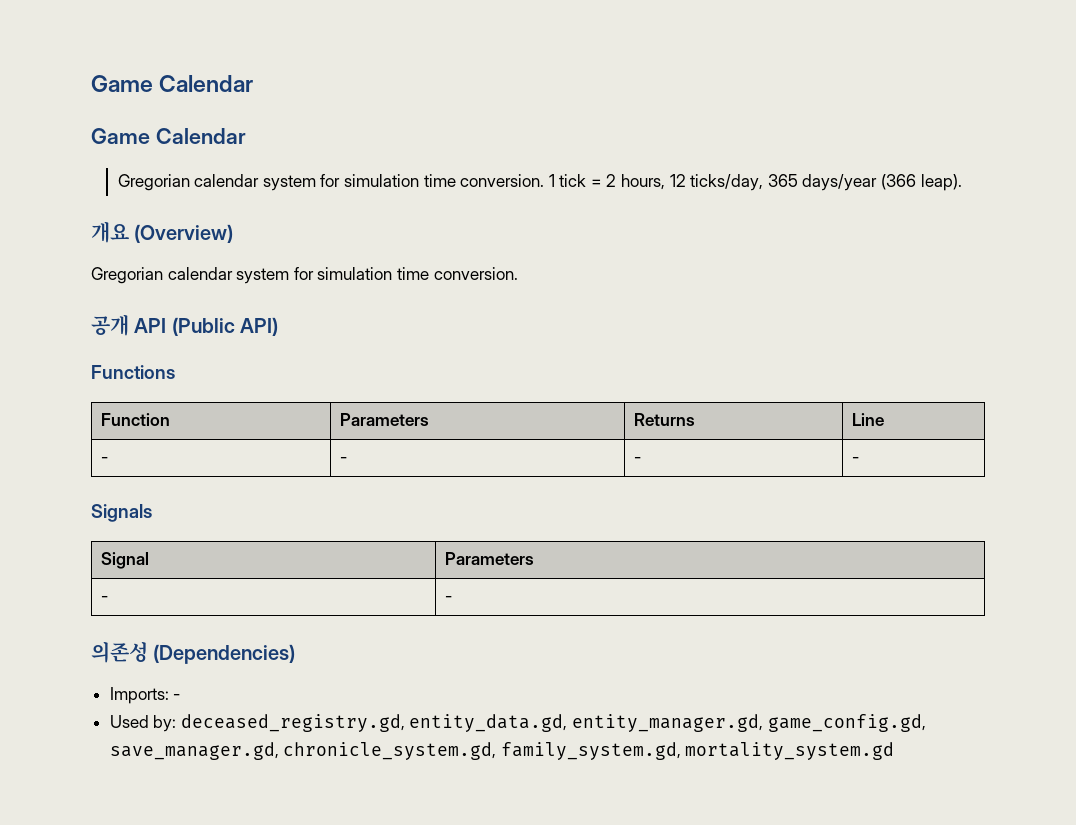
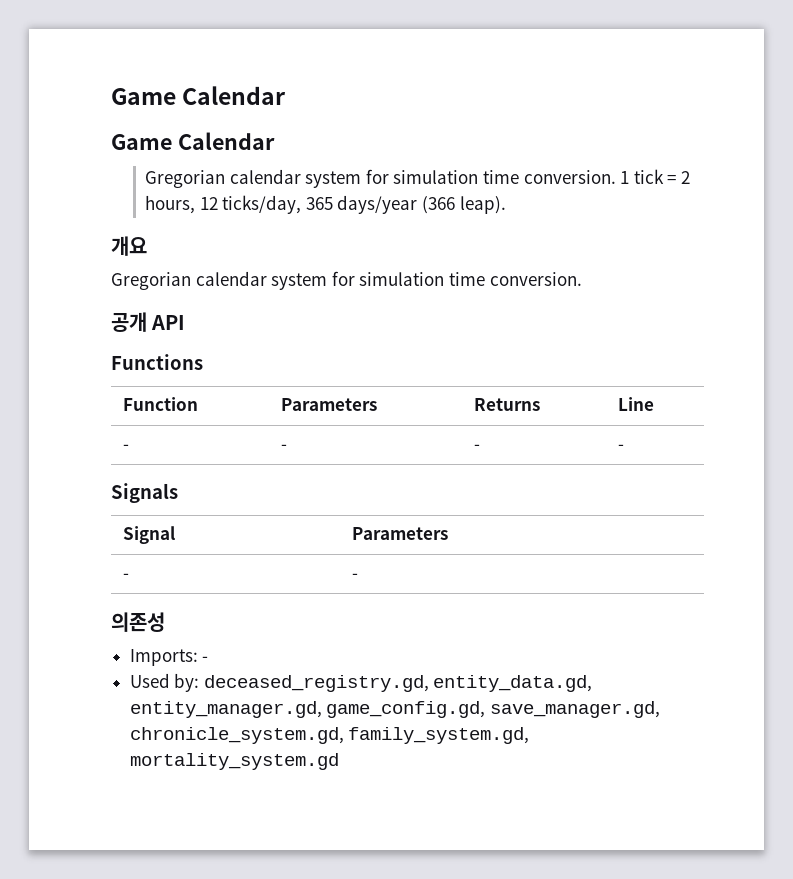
- 개요 (Overview)
+ 개요
- 공개 API (Public API)
+ 공개 API
- 의존성 (Dependencies)
+ 의존성

